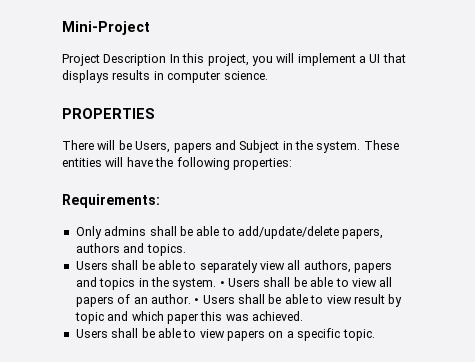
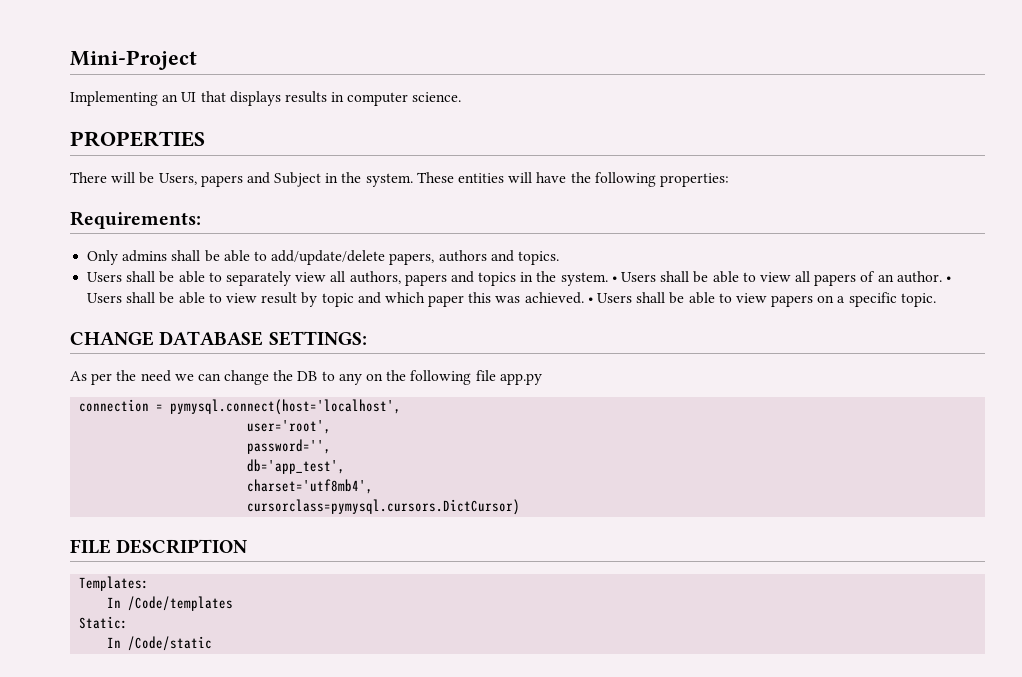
- Project Description In this project, you will implement a UI that displays results in computer science.
+ Implementing an UI that displays results in computer science.
- • Users shall be able to view result by topic and which paper this was achieved.
- Users shall be able to view papers on a specific topic.
+ • Users shall be able to view result by topic and which paper this was achieved. • Users shall be able to view papers on a specific topic.
+ CHANGE DATABASE SETTINGS:
+ As per the need we can change the DB to any on the following file app.py
+ connection = pymysql.connect(host='localhost',
+ user='root',
+ password='',
+ db='app_test',
+ charset='utf8mb4',
+ cursorclass=pymysql.cursors.DictCursor)
+ FILE DESCRIPTION
+ Templates:
+ In /Code/templates
+ Static:
+ In /Code/static

